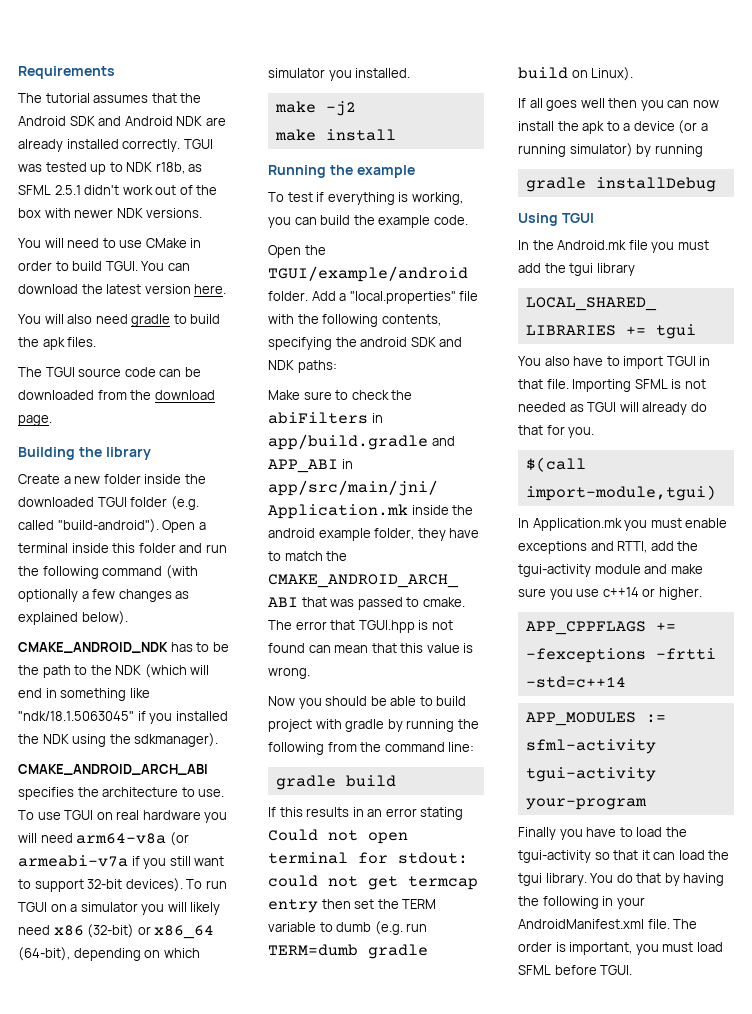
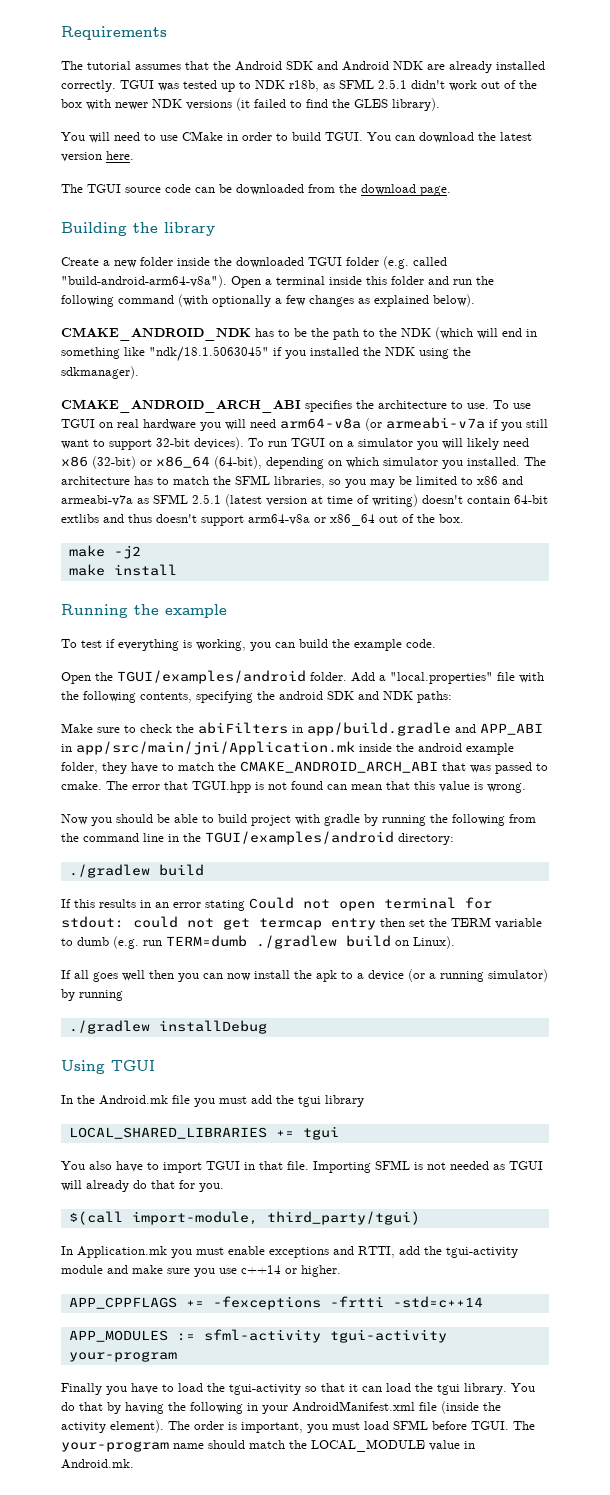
- TGUI was tested up to NDK r18b, as SFML 2.5.1 didn't work out of the box with newer NDK versions.
+ TGUI was tested up to NDK r18b, as SFML 2.5.1 didn't work out of the box with newer NDK versions (it failed to find the GLES library).
- You will also need gradle to build the apk files.
- Create a new folder inside the downloaded TGUI folder (e.g. called "build-android").
+ Create a new folder inside the downloaded TGUI folder (e.g. called "build-android-arm64-v8a").
+ The architecture has to match the SFML libraries, so you may be limited to x86 and armeabi-v7a as SFML 2.5.1 (latest version at time of writing) doesn't contain 64-bit extlibs and thus doesn't support arm64-v8a or x86_64 out of the box.
- Open the TGUI/example/android folder.
+ Open the TGUI/examples/android folder.
- Now you should be able to build project with gradle by running the following from the command line:
- gradle build
+ Now you should be able to build project with gradle by running the following from the command line in the TGUI/examples/android directory:
+ ./gradlew build
- If this results in an error stating Could not open terminal for stdout: could not get termcap entry then set the TERM variable to dumb (e.g. run TERM=dumb gradle build on Linux).
+ If this results in an error stating Could not open terminal for stdout: could not get termcap entry then set the TERM variable to dumb (e.g. run TERM=dumb ./gradlew build on Linux).
- gradle installDebug
+ ./gradlew installDebug
- $(call import-module,tgui)
+ $(call import-module, third_party/tgui)
- You do that by having the following in your AndroidManifest.xml file.
+ You do that by having the following in your AndroidManifest.xml file (inside the activity element).
+ The your-program name should match the LOCAL_MODULE value in Android.mk.

